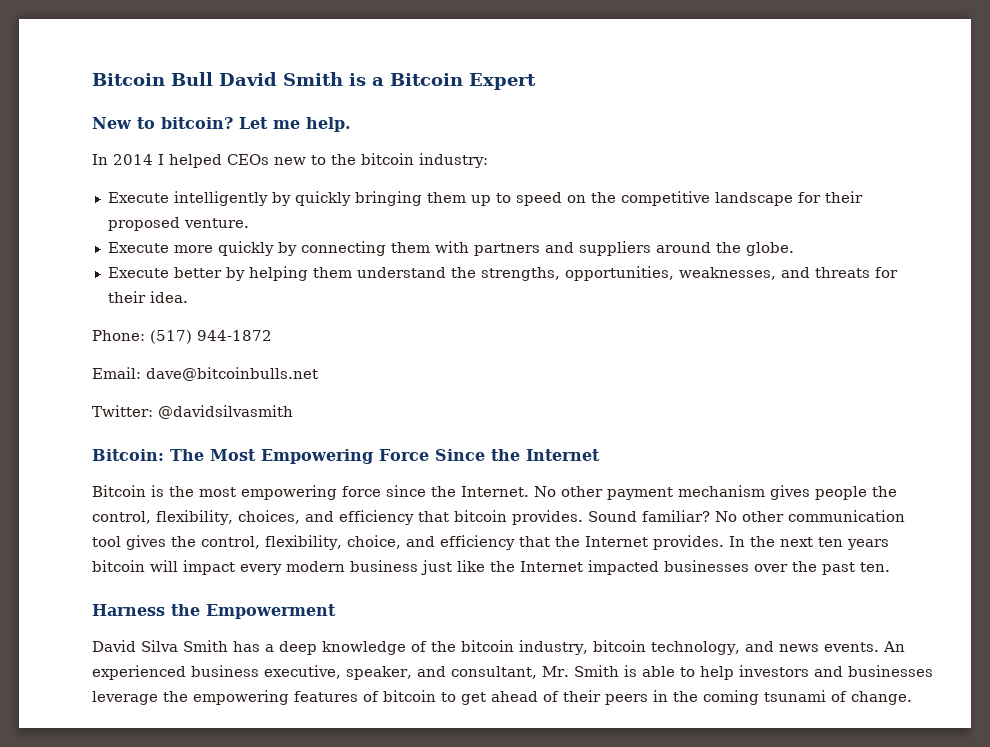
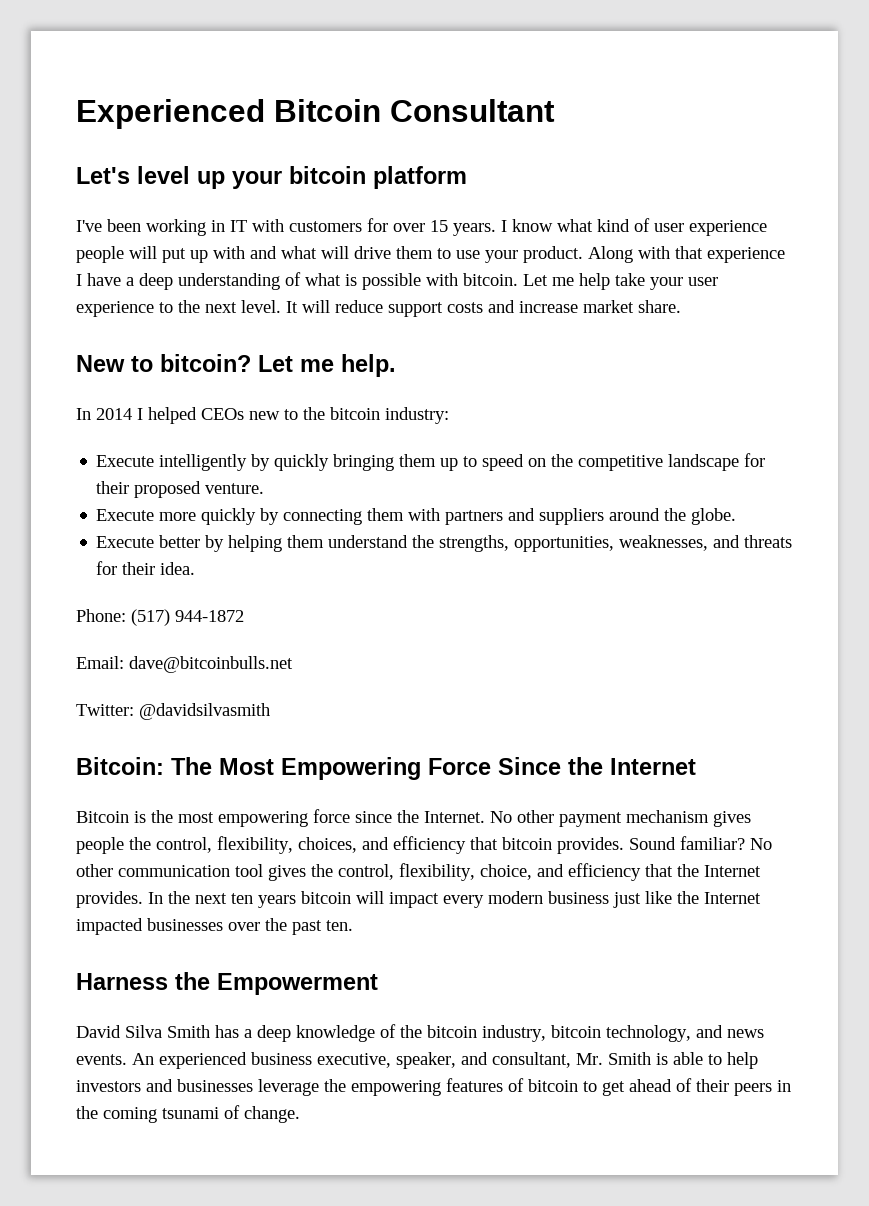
- Bitcoin Bull David Smith is a Bitcoin Expert
+ Experienced Bitcoin Consultant
+ Let's level up your bitcoin platform
+ I've been working in IT with customers for over 15 years. I know what kind of user experience people will put up with and what will drive them to use your product. Along with that experience I have a deep understanding of what is possible with bitcoin. Let me help take your user experience to the next level. It will reduce support costs and increase market share.

